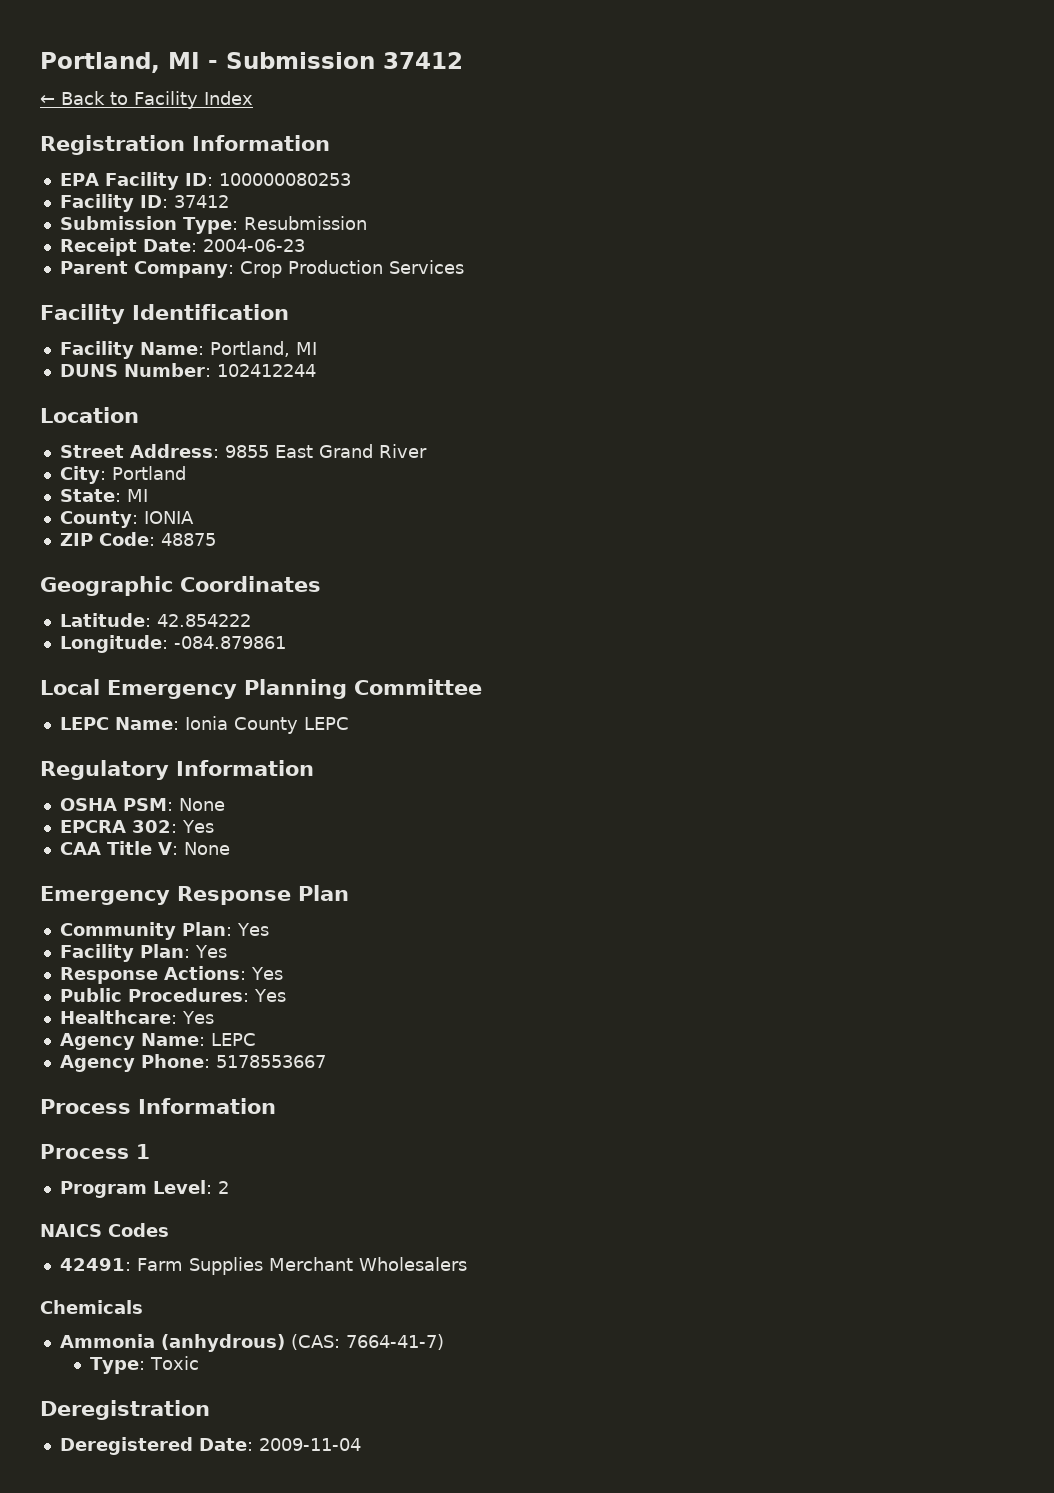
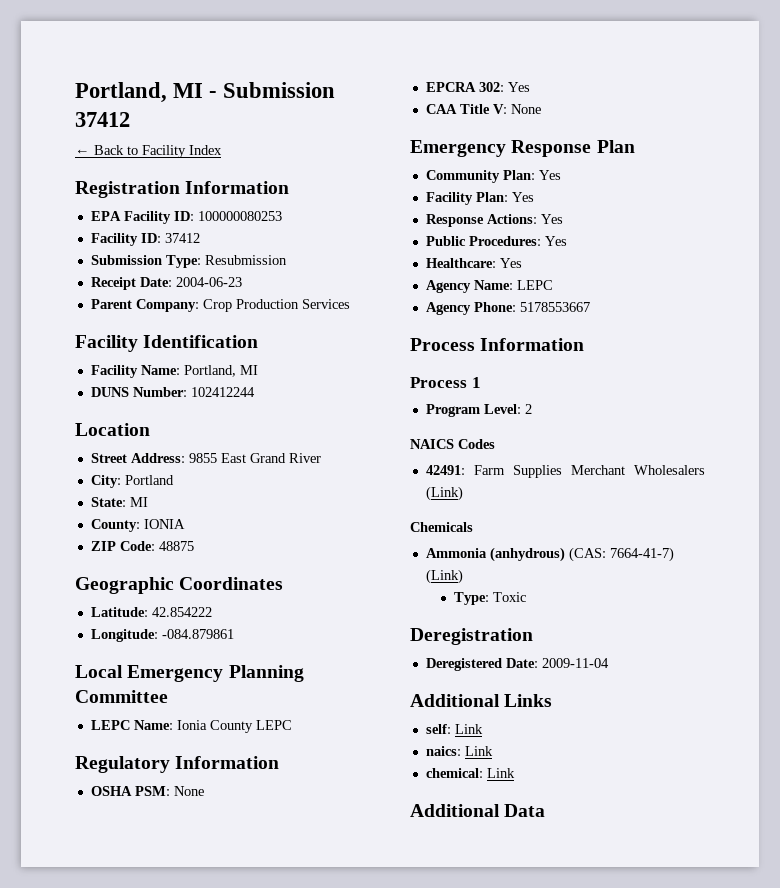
- 42491: Farm Supplies Merchant Wholesalers
+ 42491: Farm Supplies Merchant Wholesalers (Link)
- Ammonia (anhydrous) (CAS: 7664-41-7)
+ Ammonia (anhydrous) (CAS: 7664-41-7) (Link)
+ Additional Links
+ self: Link
+ naics: Link
+ chemical: Link
+ Additional Data

